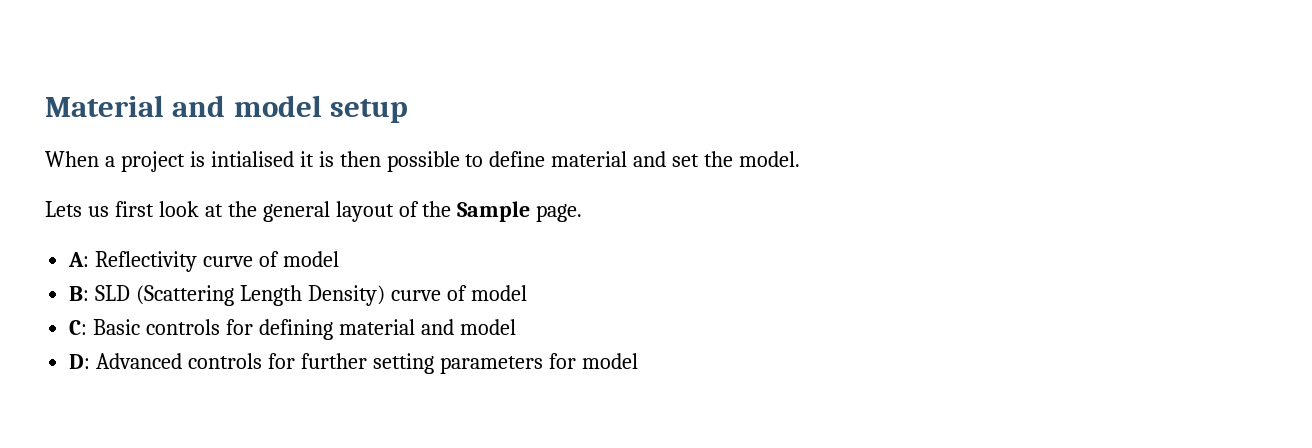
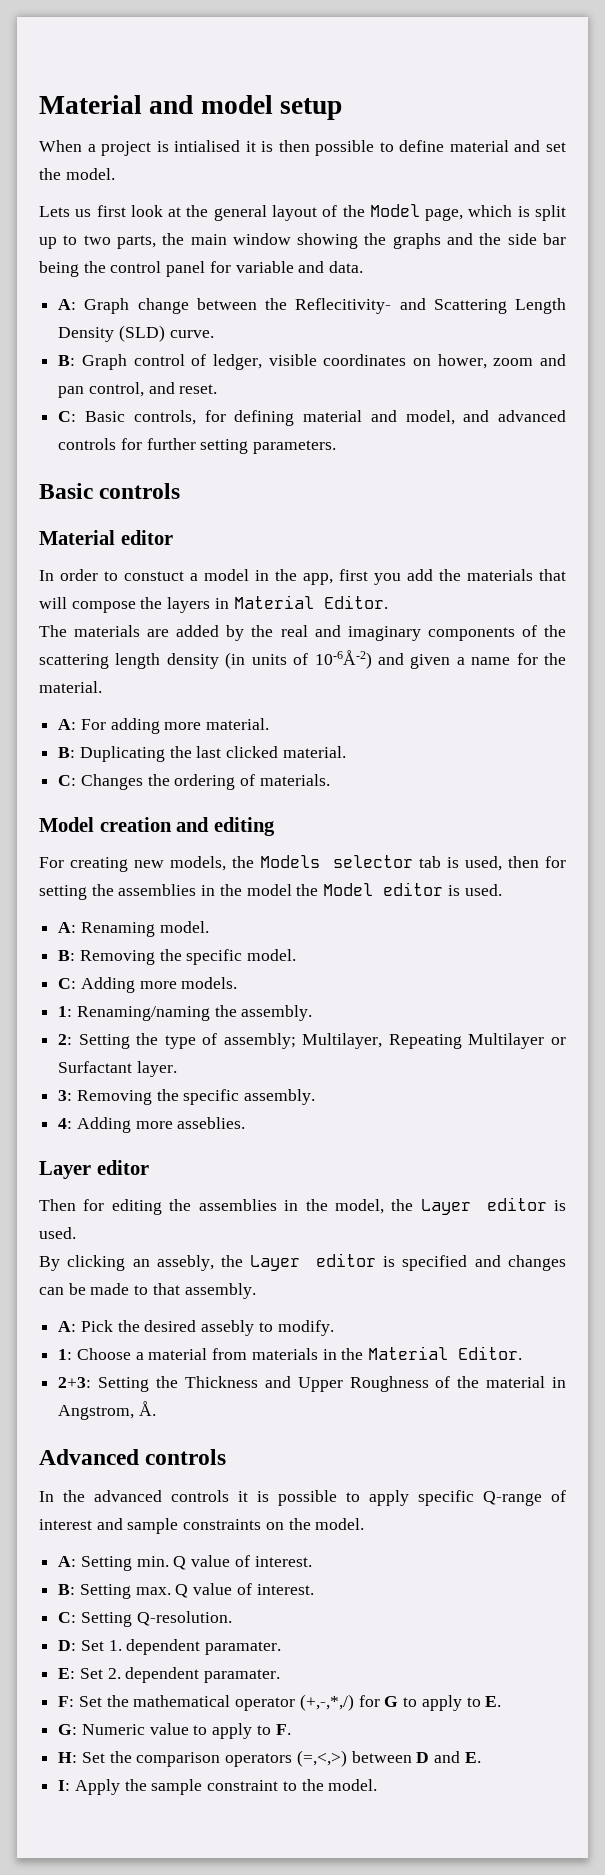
- Lets us first look at the general layout of the Sample page.
- A: Reflectivity curve of model
- B: SLD (Scattering Length Density) curve of model
+ Lets us first look at the general layout of the Model page, which is split up to two parts, the main window showing the graphs and the side bar being the control panel for variable and data.
+ A: Graph change between the Reflecitivity- and Scattering Length Density (SLD) curve.
+ B: Graph control of ledger, visible coordinates on hower, zoom and pan control, and reset.
- C: Basic controls for defining material and model
- D: Advanced controls for further setting parameters for model
+ C: Basic controls, for defining material and model, and advanced controls for further setting parameters.
+ Basic controls
+ Material editor
+ In order to constuct a model in the app, first you add the materials that will compose the layers in Material Editor.
+ The materials are added by the real and imaginary components of the scattering length density (in units of 10-6Å-2) and given a name for the material.
+ A: For adding more material.
+ B: Duplicating the last clicked material.
+ C: Changes the ordering of materials.
+ Model creation and editing
+ For creating new models, the Models selector tab is used, then for setting the assemblies in the model the Model editor is used.
+ A: Renaming model.
+ B: Removing the specific model.
+ C: Adding more models.
+ 1: Renaming/naming the assembly.
+ 2: Setting the type of assembly; Multilayer, Repeating Multilayer or Surfactant layer.
+ 3: Removing the specific assembly.
+ 4: Adding more asseblies.
+ Layer editor
+ Then for editing the assemblies in the model, the Layer editor is used.
+ By clicking an assebly, the Layer editor is specified and changes can be made to that assembly.
+ A: Pick the desired assebly to modify.
+ 1: Choose a material from materials in the Material Editor.
+ 2+3: Setting the Thickness and Upper Roughness of the material in Angstrom, Å.
+ Advanced controls
+ In the advanced controls it is possible to apply specific Q-range of interest and sample constraints on the model.
+ A: Setting min. Q value of interest.
+ B: Setting max. Q value of interest.
+ C: Setting Q-resolution.
+ D: Set 1. dependent paramater.
+ E: Set 2. dependent paramater.
+ F: Set the mathematical operator (+,-,*,/) for G to apply to E.
+ G: Numeric value to apply to F.
+ H: Set the comparison operators (=,<,>) between D and E.
+ I: Apply the sample constraint to the model.

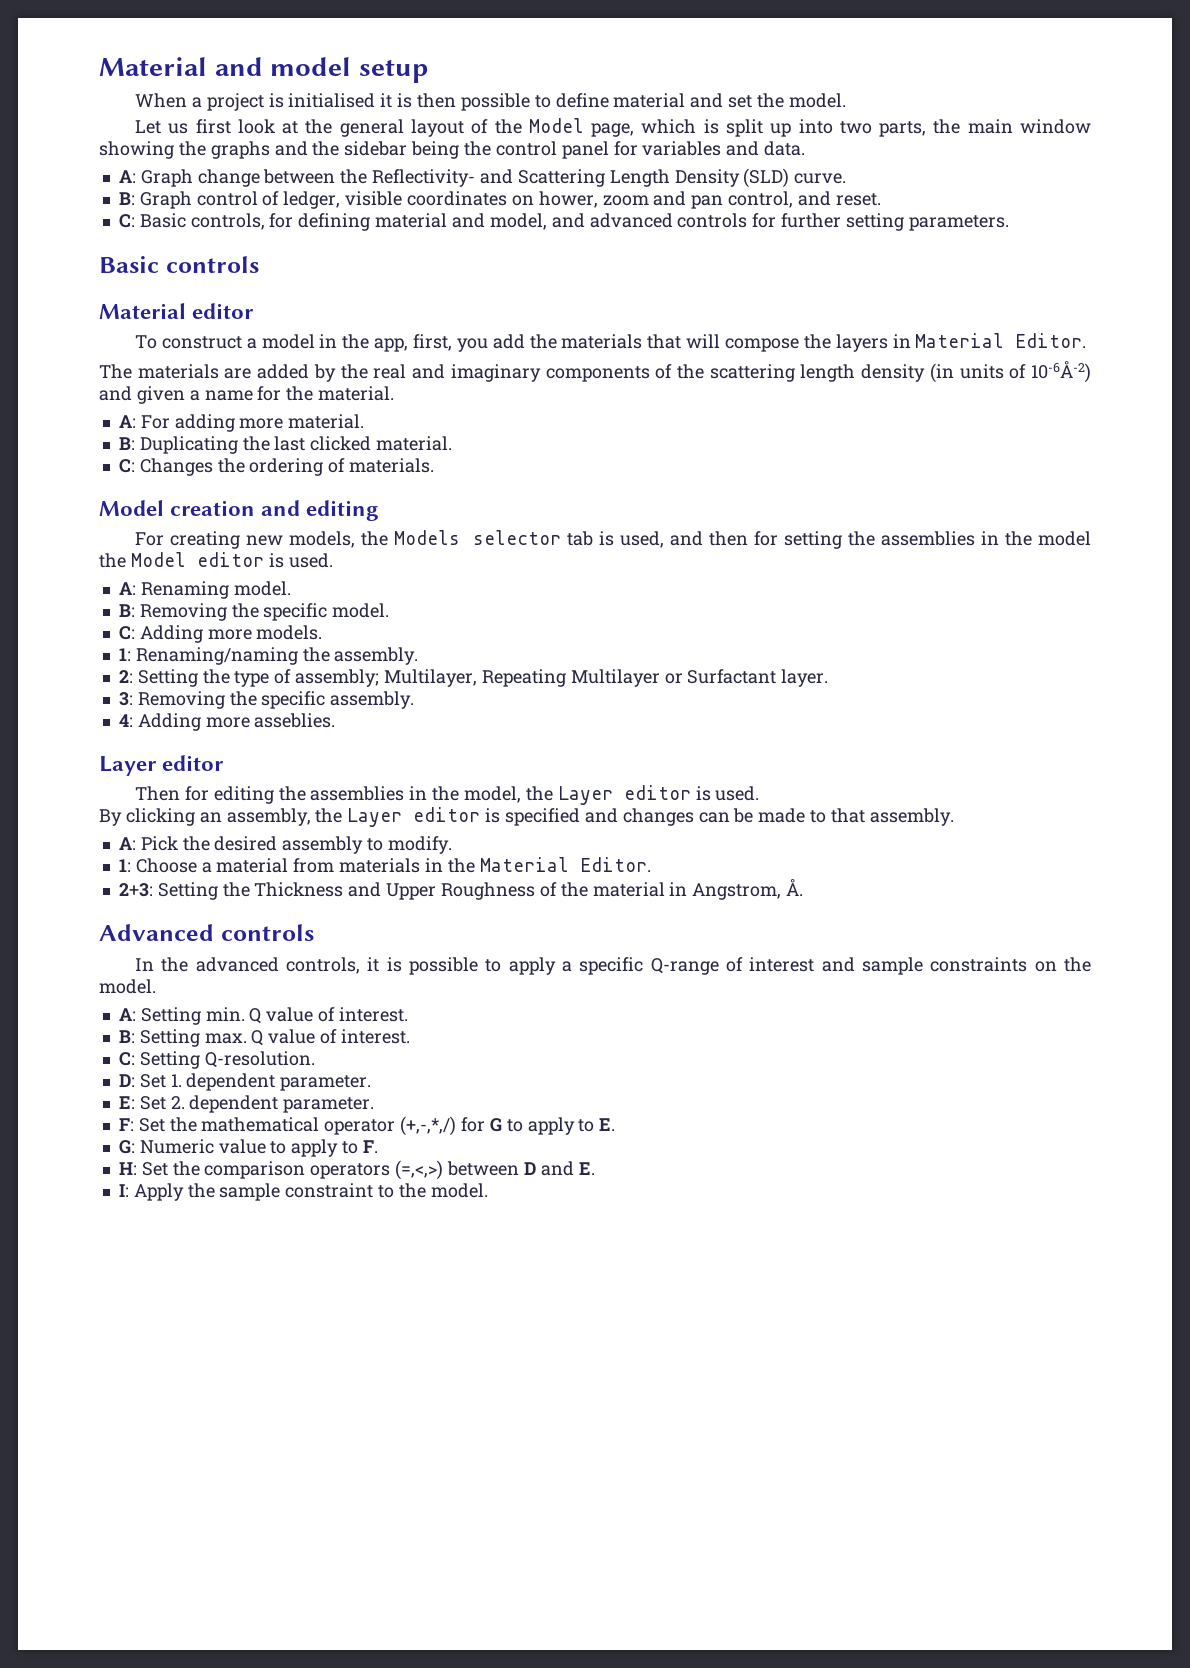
- When a project is intialised it is then possible to define material and set the model.
+ When a project is initialised it is then possible to define material and set the model.
- Lets us first look at the general layout of the Model page, which is split up to two parts, the main window showing the graphs and the side bar being the control panel for variable and data.
+ Let us first look at the general layout of the Model page, which is split up into two parts, the main window showing the graphs and the sidebar being the control panel for variables and data.
- A: Graph change between the Reflecitivity- and Scattering Length Density (SLD) curve.
+ A: Graph change between the Reflectivity- and Scattering Length Density (SLD) curve.
- In order to constuct a model in the app, first you add the materials that will compose the layers in Material Editor.
+ To construct a model in the app, first, you add the materials that will compose the layers in Material Editor.
- For creating new models, the Models selector tab is used, then for setting the assemblies in the model the Model editor is used.
+ For creating new models, the Models selector tab is used, and then for setting the assemblies in the model the Model editor is used.
- By clicking an assebly, the Layer editor is specified and changes can be made to that assembly.
+ By clicking an assembly, the Layer editor is specified and changes can be made to that assembly.
- A: Pick the desired assebly to modify.
+ A: Pick the desired assembly to modify.
- In the advanced controls it is possible to apply specific Q-range of interest and sample constraints on the model.
+ In the advanced controls, it is possible to apply a specific Q-range of interest and sample constraints on the model.
- D: Set 1. dependent paramater.
+ D: Set 1. dependent parameter.
- E: Set 2. dependent paramater.
+ E: Set 2. dependent parameter.

